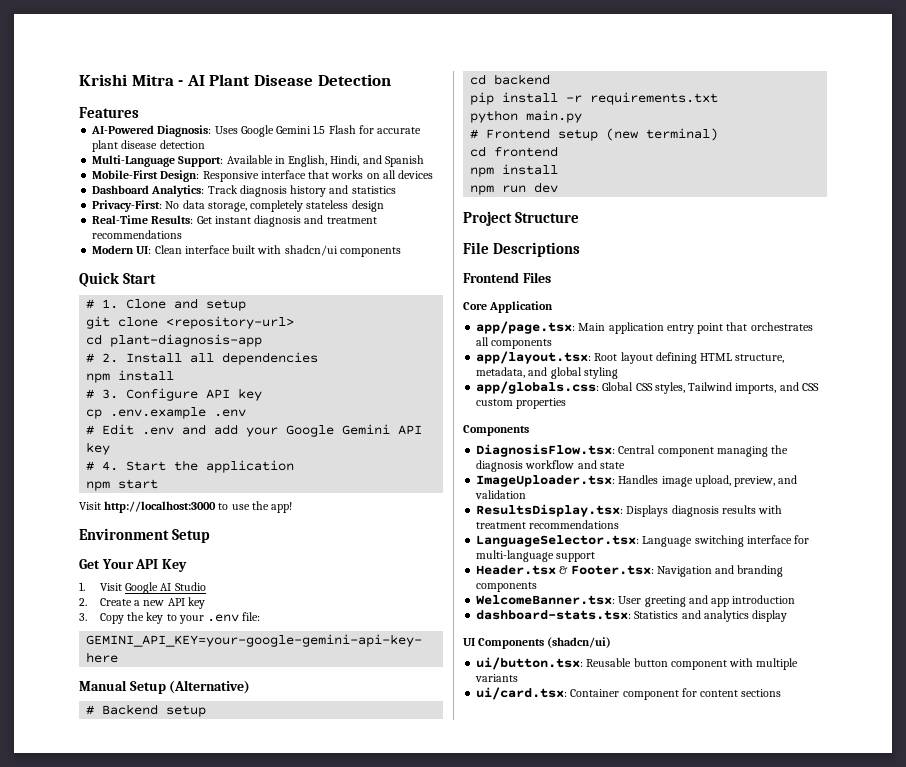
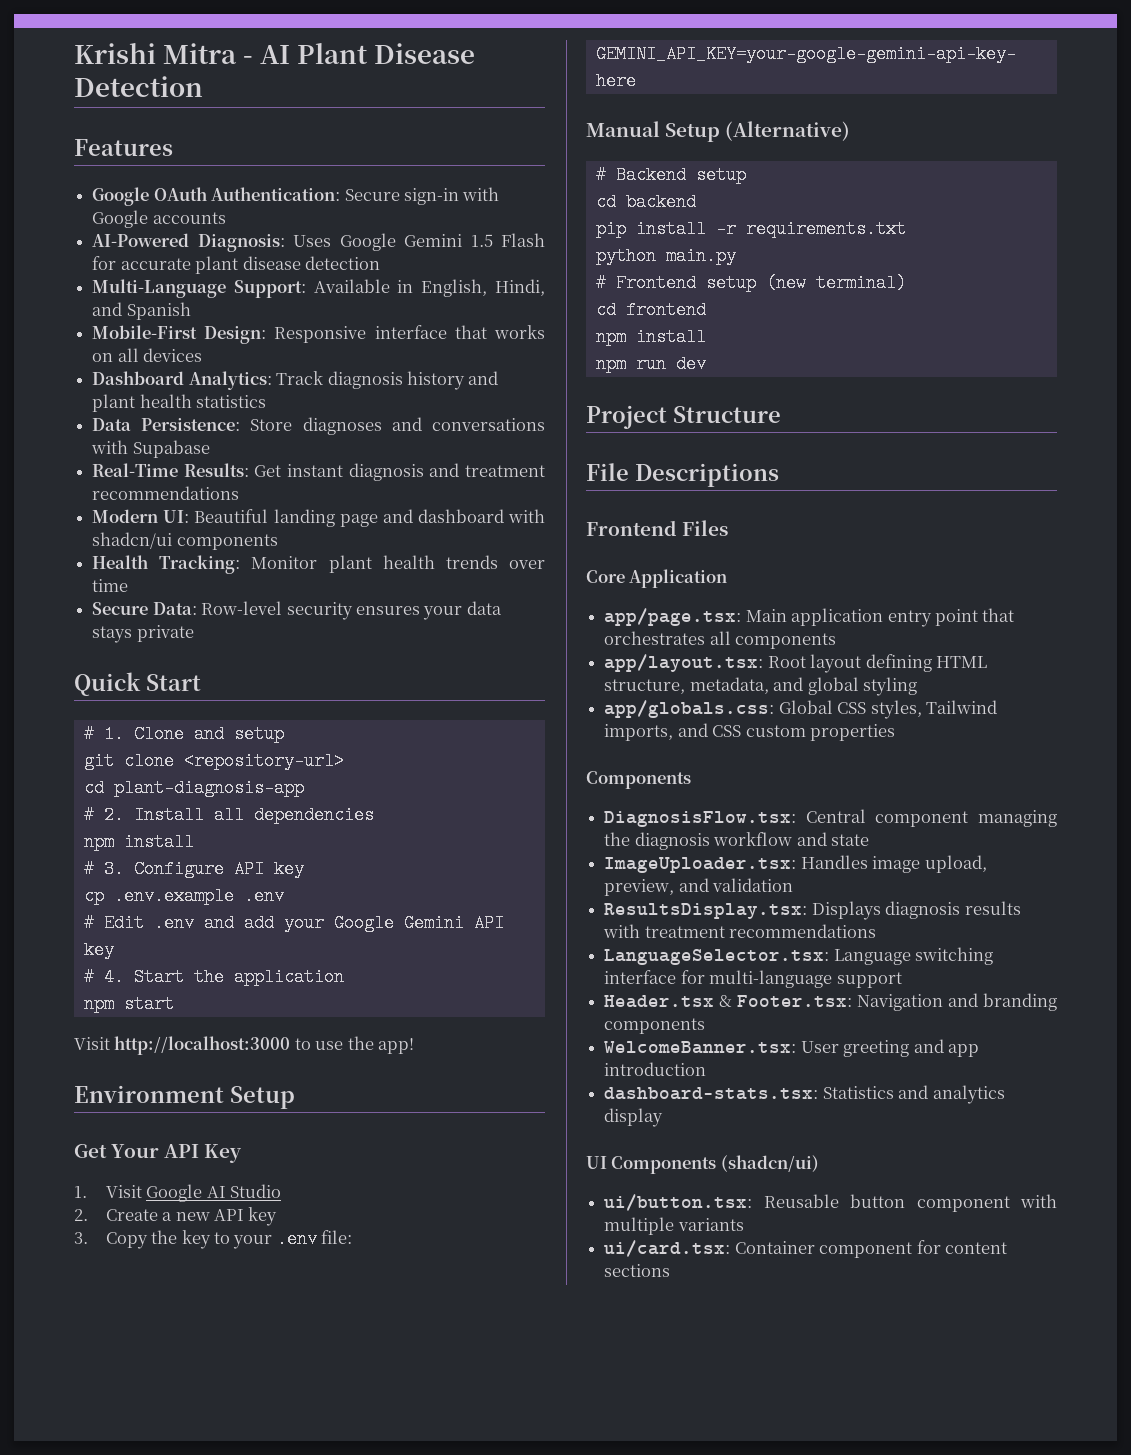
+ Google OAuth Authentication: Secure sign-in with Google accounts
- Dashboard Analytics: Track diagnosis history and statistics
+ Dashboard Analytics: Track diagnosis history and plant health statistics
- Privacy-First: No data storage, completely stateless design
+ Data Persistence: Store diagnoses and conversations with Supabase
- Modern UI: Clean interface built with shadcn/ui components
+ Modern UI: Beautiful landing page and dashboard with shadcn/ui components
+ Health Tracking: Monitor plant health trends over time
+ Secure Data: Row-level security ensures your data stays private

